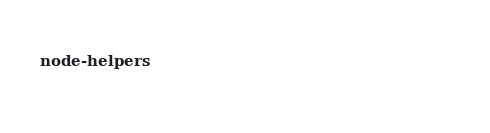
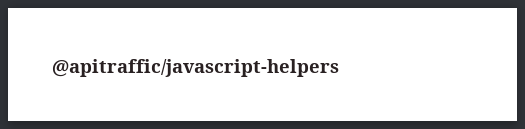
- node-helpers
+ @apitraffic/javascript-helpers

